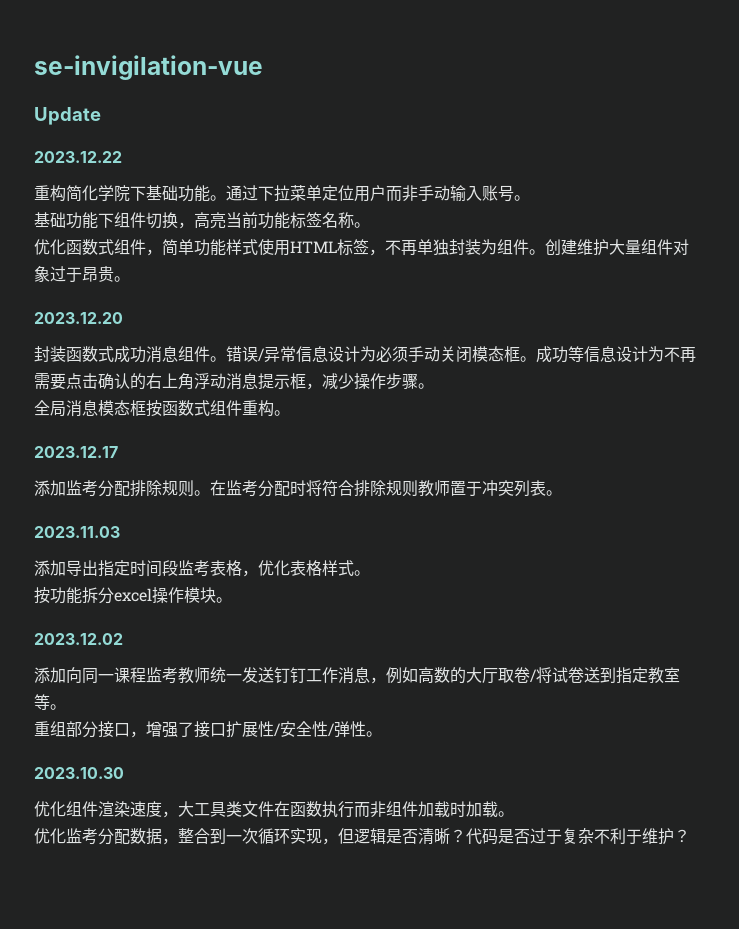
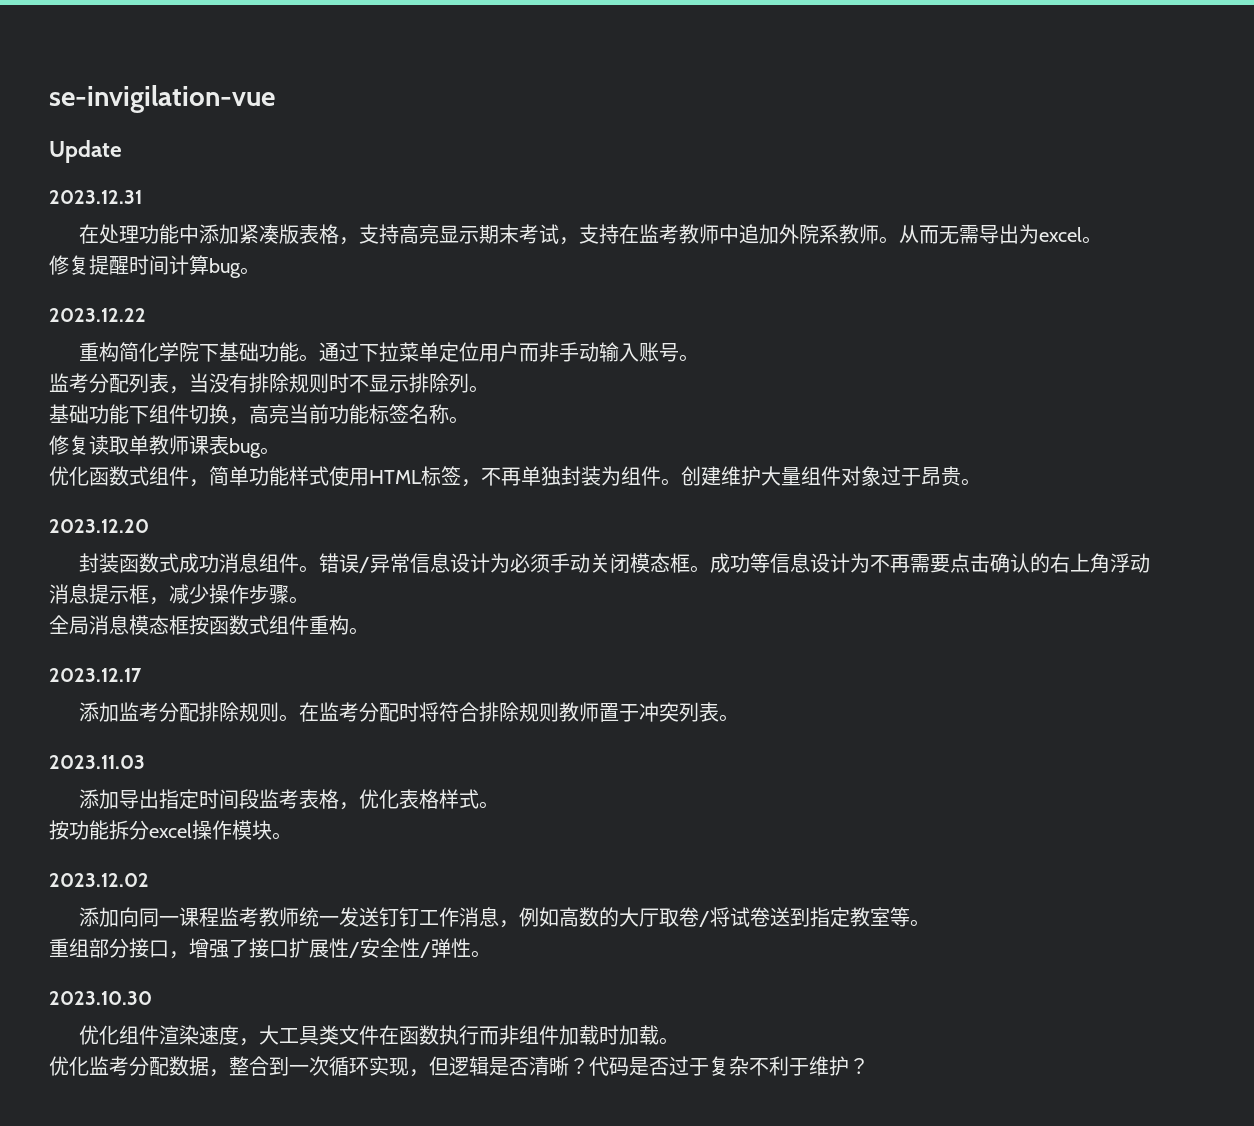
+ 2023.12.31
+ 在处理功能中添加紧凑版表格，支持高亮显示期末考试，支持在监考教师中追加外院系教师。从而无需导出为excel。
+ 修复提醒时间计算bug。
+ 监考分配列表，当没有排除规则时不显示排除列。
+ 修复读取单教师课表bug。

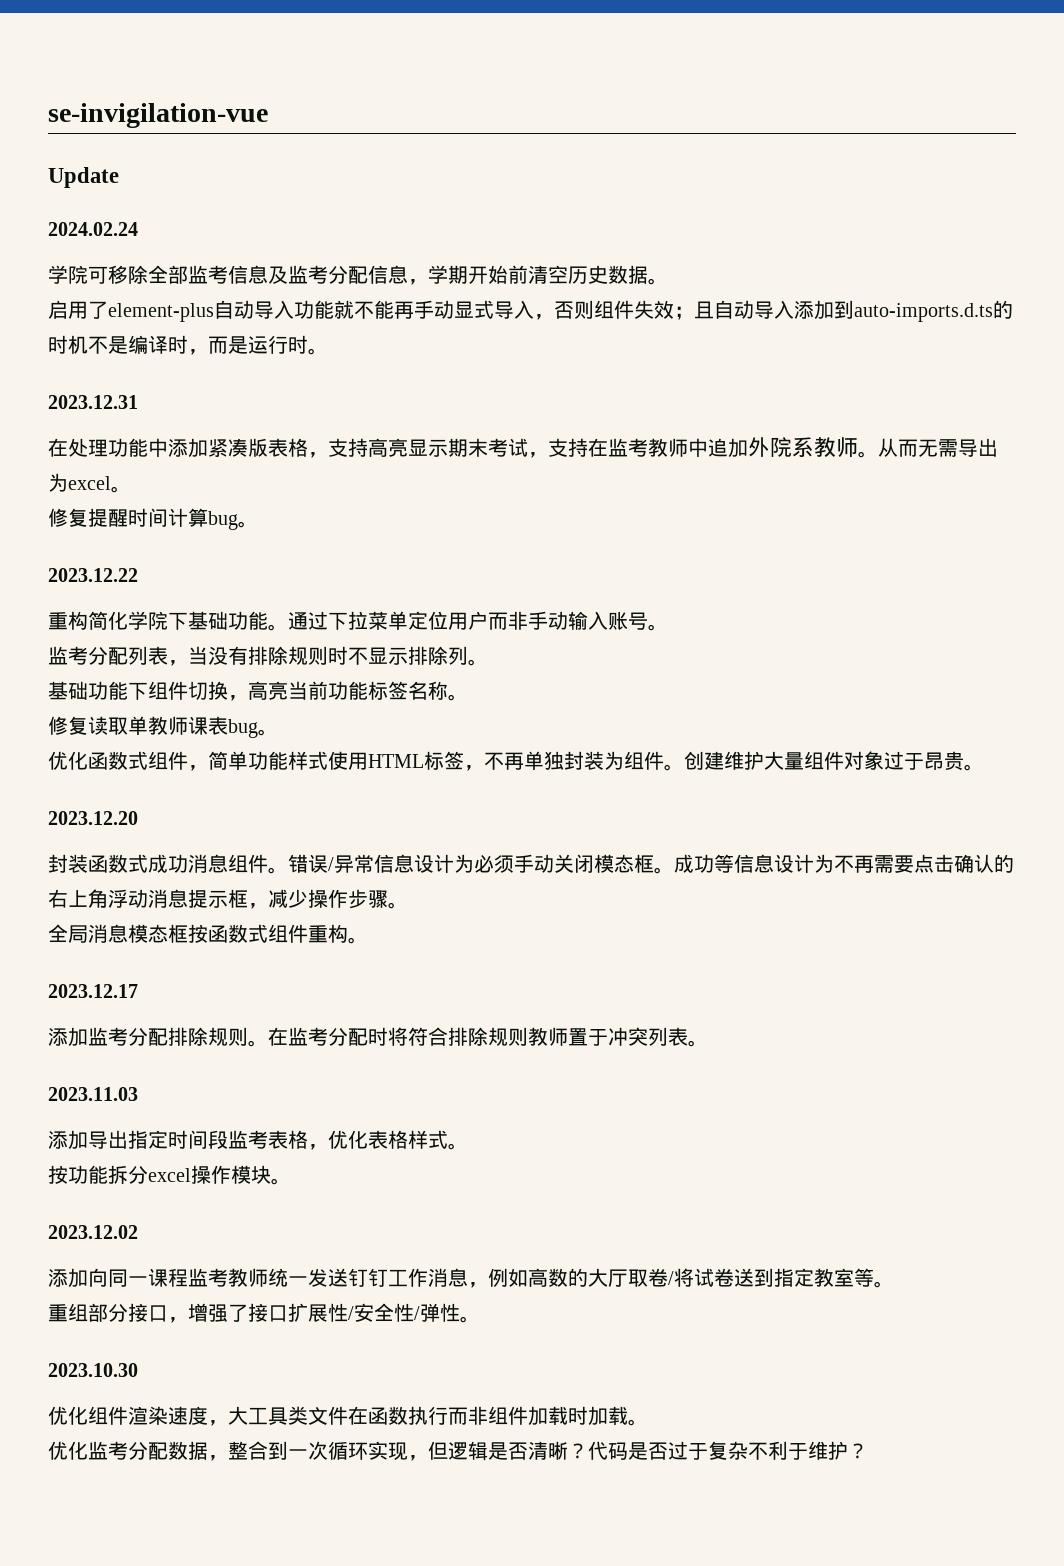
+ 2024.02.24
+ 学院可移除全部监考信息及监考分配信息，学期开始前清空历史数据。
+ 启用了element-plus自动导入功能就不能再手动显式导入，否则组件失效；且自动导入添加到auto-imports.d.ts的时机不是编译时，而是运行时。

